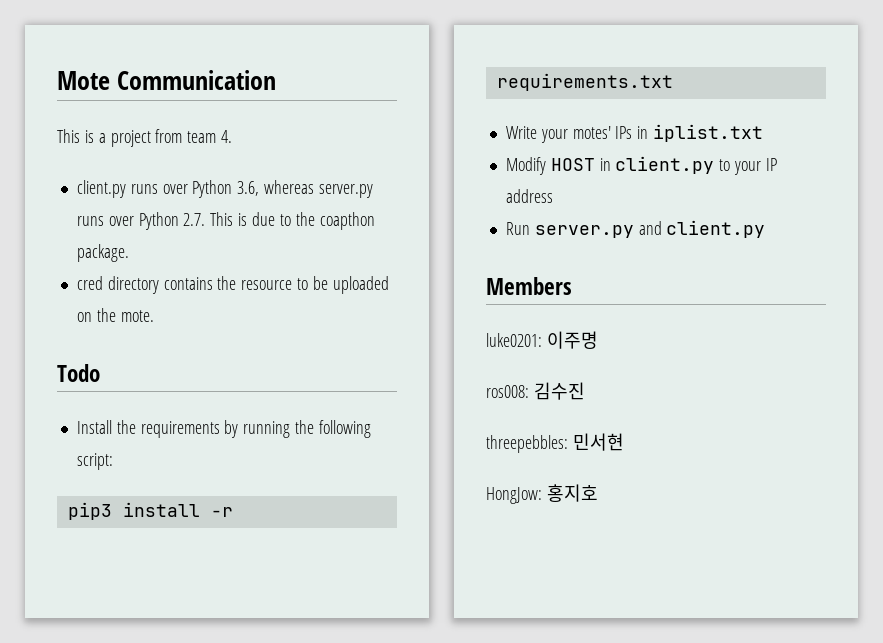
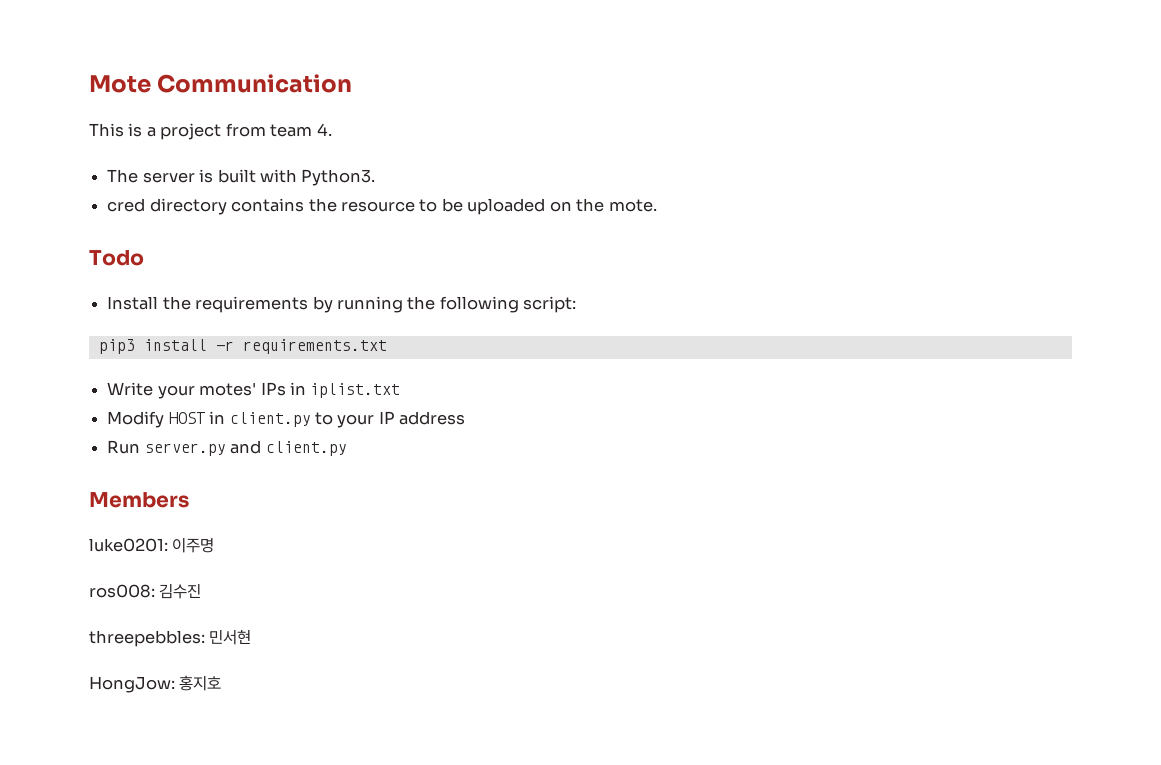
- client.py runs over Python 3.6, whereas server.py runs over Python 2.7. This is due to the coapthon package.
+ The server is built with Python3.

